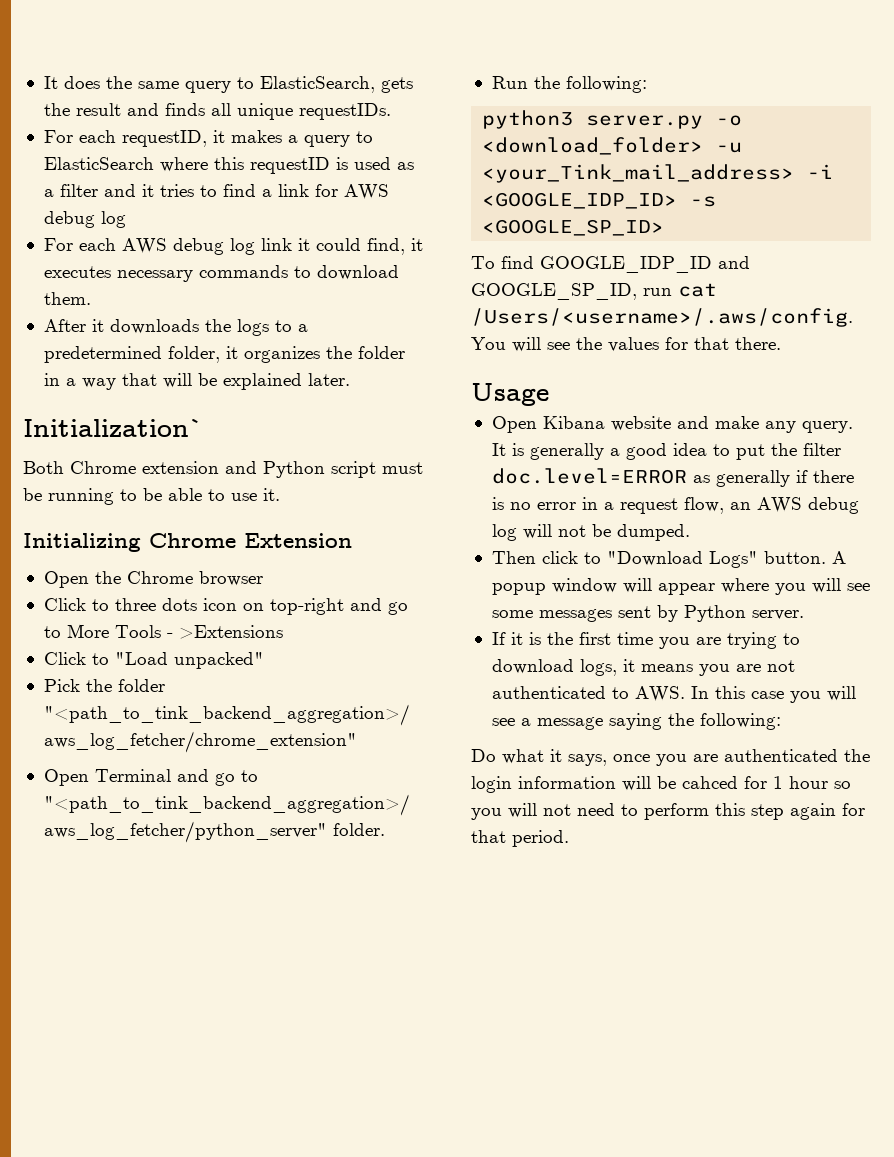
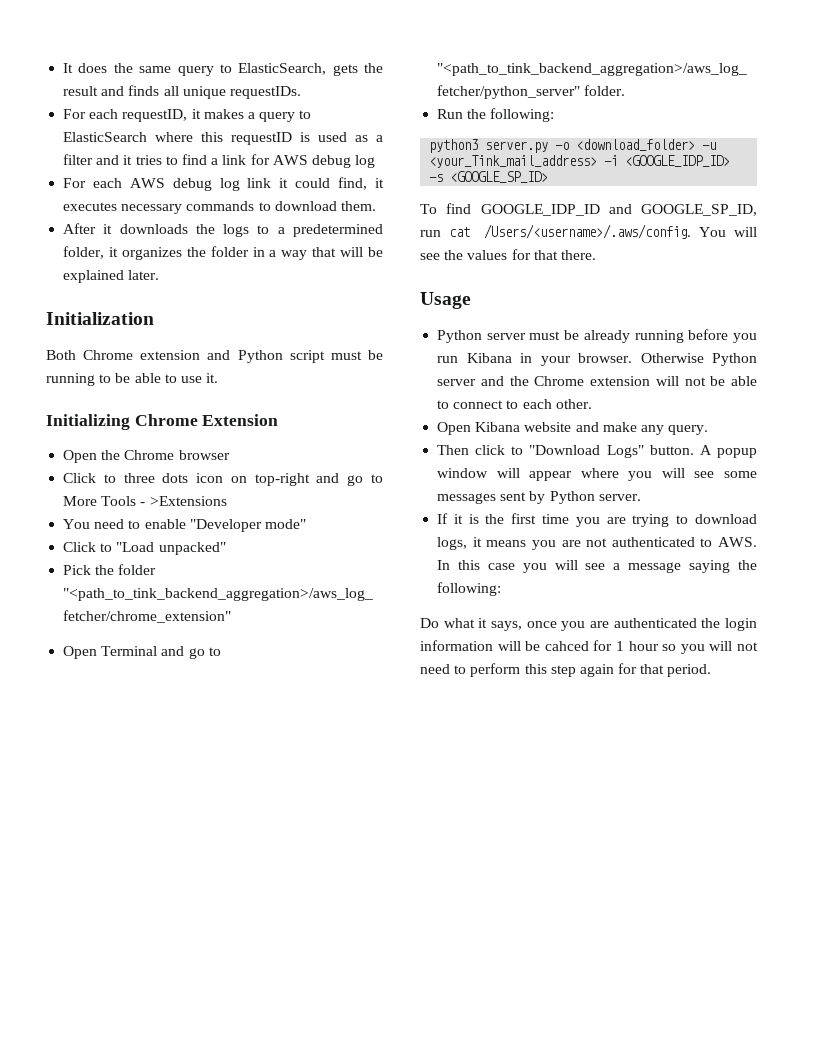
- Initialization`
+ Initialization
+ You need to enable "Developer mode"
+ Python server must be already running before you run Kibana in your browser. Otherwise Python server and the Chrome extension will not be able to connect to each other.
- It is generally a good idea to put the filter doc.level=ERROR as generally if there is no error in a request flow, an AWS debug log will not be dumped.

